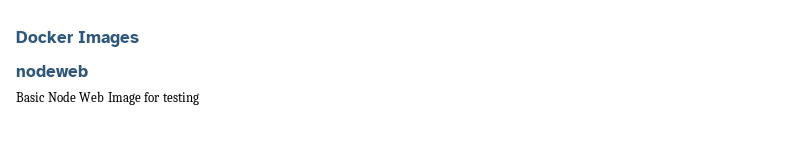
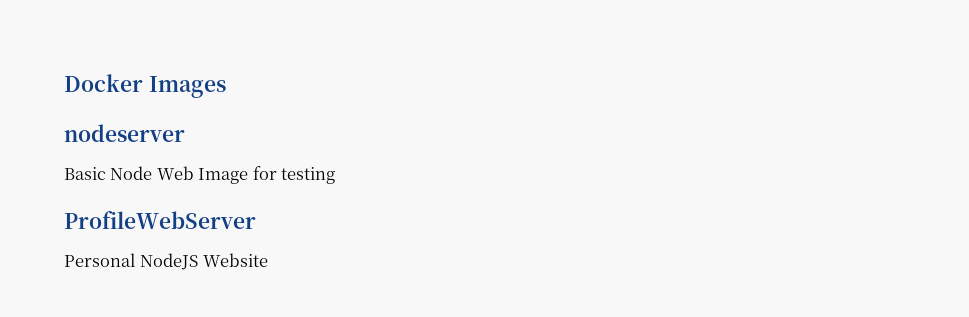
- nodeweb
+ nodeserver
+ ProfileWebServer
+ Personal NodeJS Website

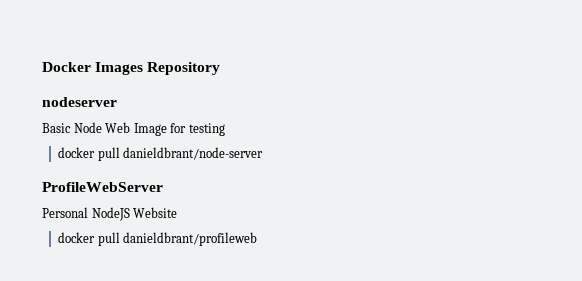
- Docker Images
+ Docker Images Repository
+ docker pull danieldbrant/node-server
+ docker pull danieldbrant/profileweb

